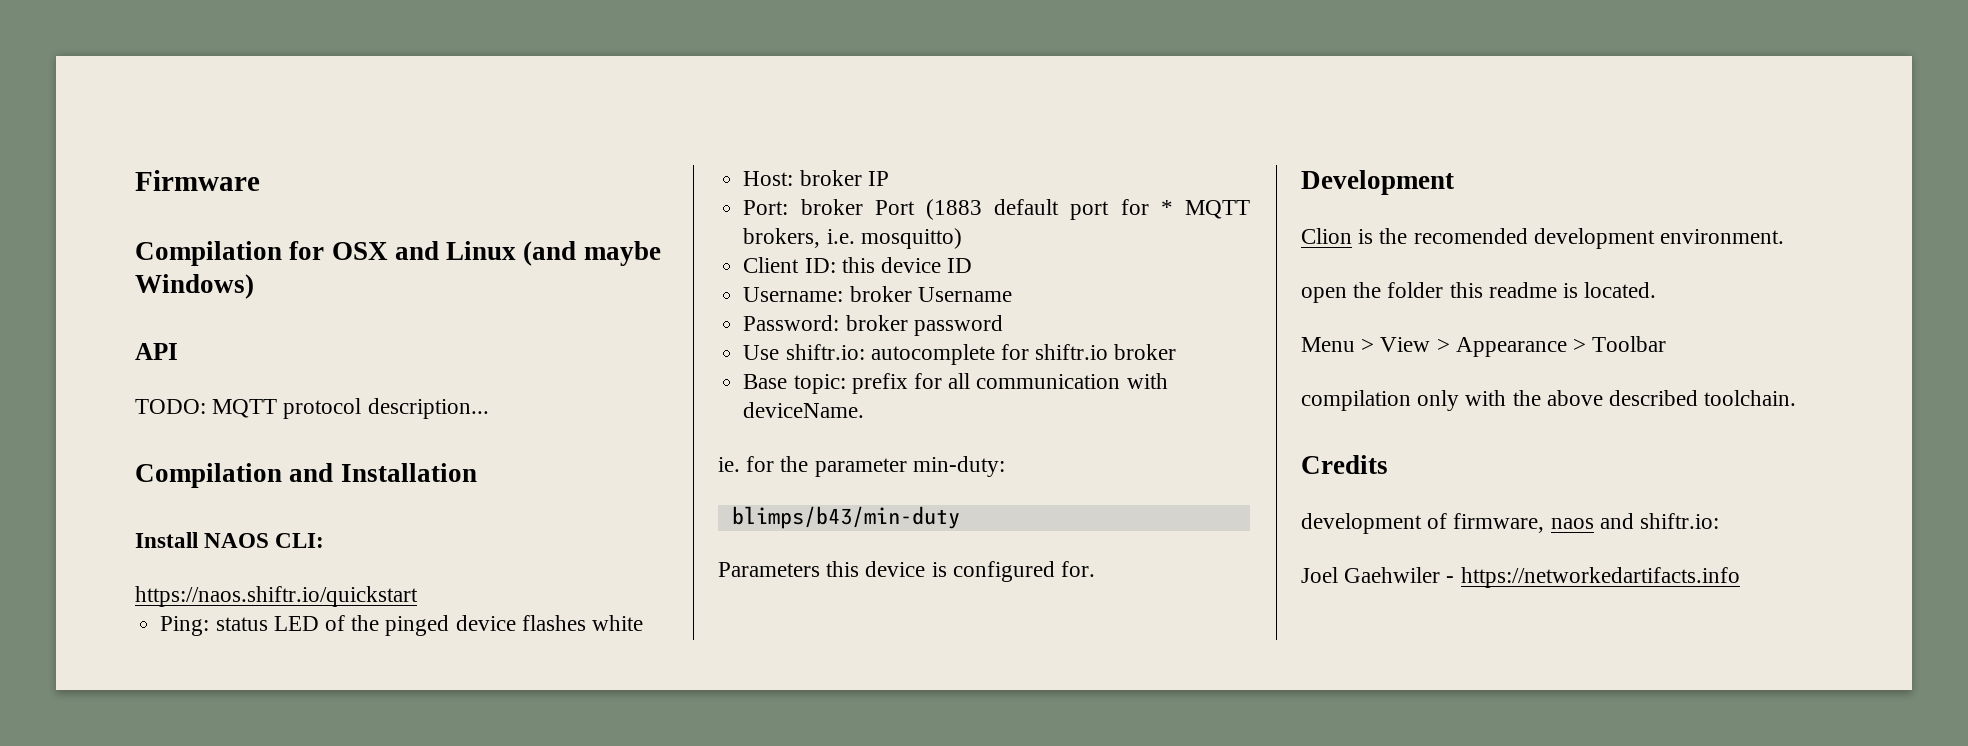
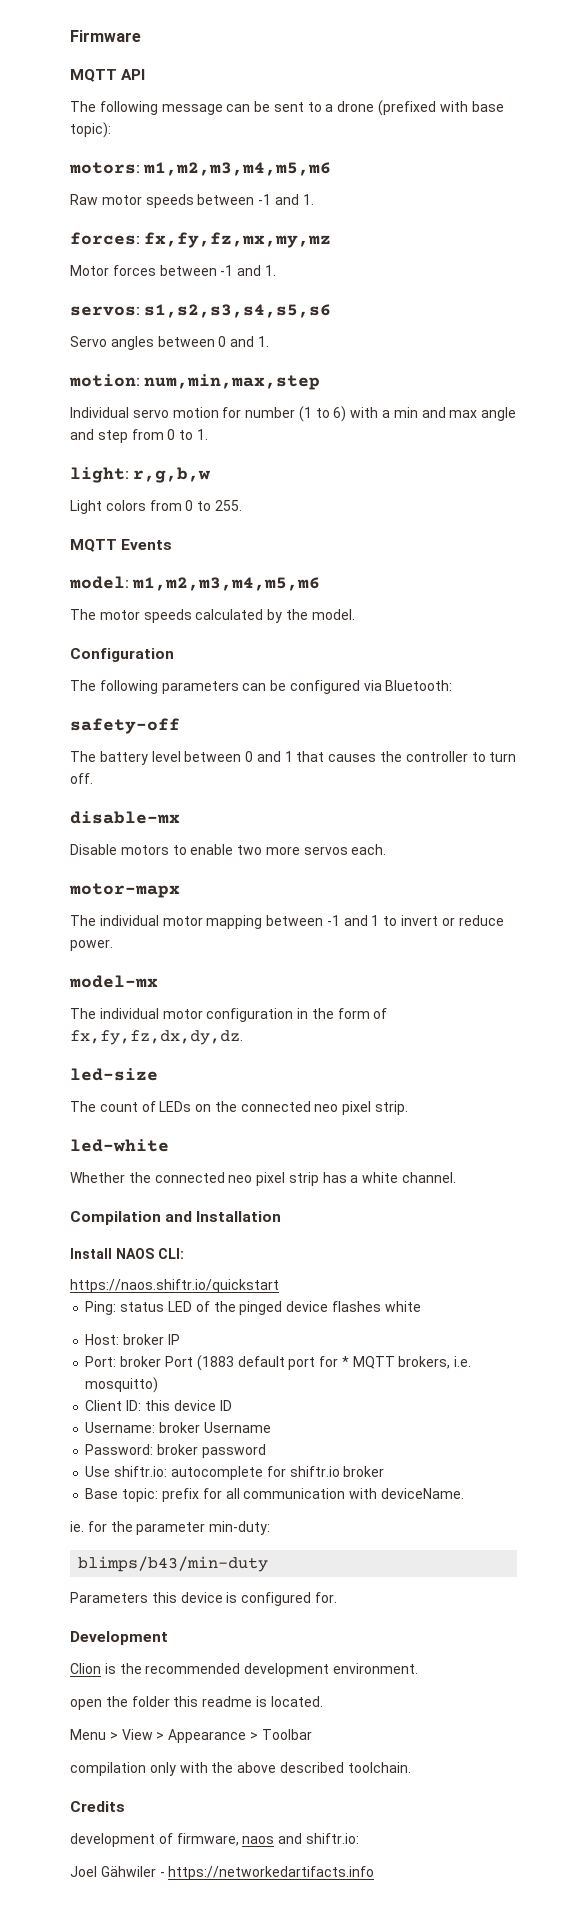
- Compilation for OSX and Linux (and maybe Windows)
- API
- TODO: MQTT protocol description...
+ MQTT API
+ The following message can be sent to a drone (prefixed with base topic):
+ motors: m1,m2,m3,m4,m5,m6
+ Raw motor speeds between -1 and 1.
+ forces: fx,fy,fz,mx,my,mz
+ Motor forces between -1 and 1.
+ servos: s1,s2,s3,s4,s5,s6
+ Servo angles between 0 and 1.
+ motion: num,min,max,step
+ Individual servo motion for number (1 to 6) with a min and max angle and step from 0 to 1.
+ light: r,g,b,w
+ Light colors from 0 to 255.
+ MQTT Events
+ model: m1,m2,m3,m4,m5,m6
+ The motor speeds calculated by the model.
+ Configuration
+ The following parameters can be configured via Bluetooth:
+ safety-off
+ The battery level between 0 and 1 that causes the controller to turn off.
+ disable-mx
+ Disable motors to enable two more servos each.
+ motor-mapx
+ The individual motor mapping between -1 and 1 to invert or reduce power.
+ model-mx
+ The individual motor configuration in the form of fx,fy,fz,dx,dy,dz.
+ led-size
+ The count of LEDs on the connected neo pixel strip.
+ led-white
+ Whether the connected neo pixel strip has a white channel.
- Clion is the recomended development environment.
+ Clion is the recommended development environment.
- Joel Gaehwiler - https://networkedartifacts.info
+ Joel Gähwiler - https://networkedartifacts.info

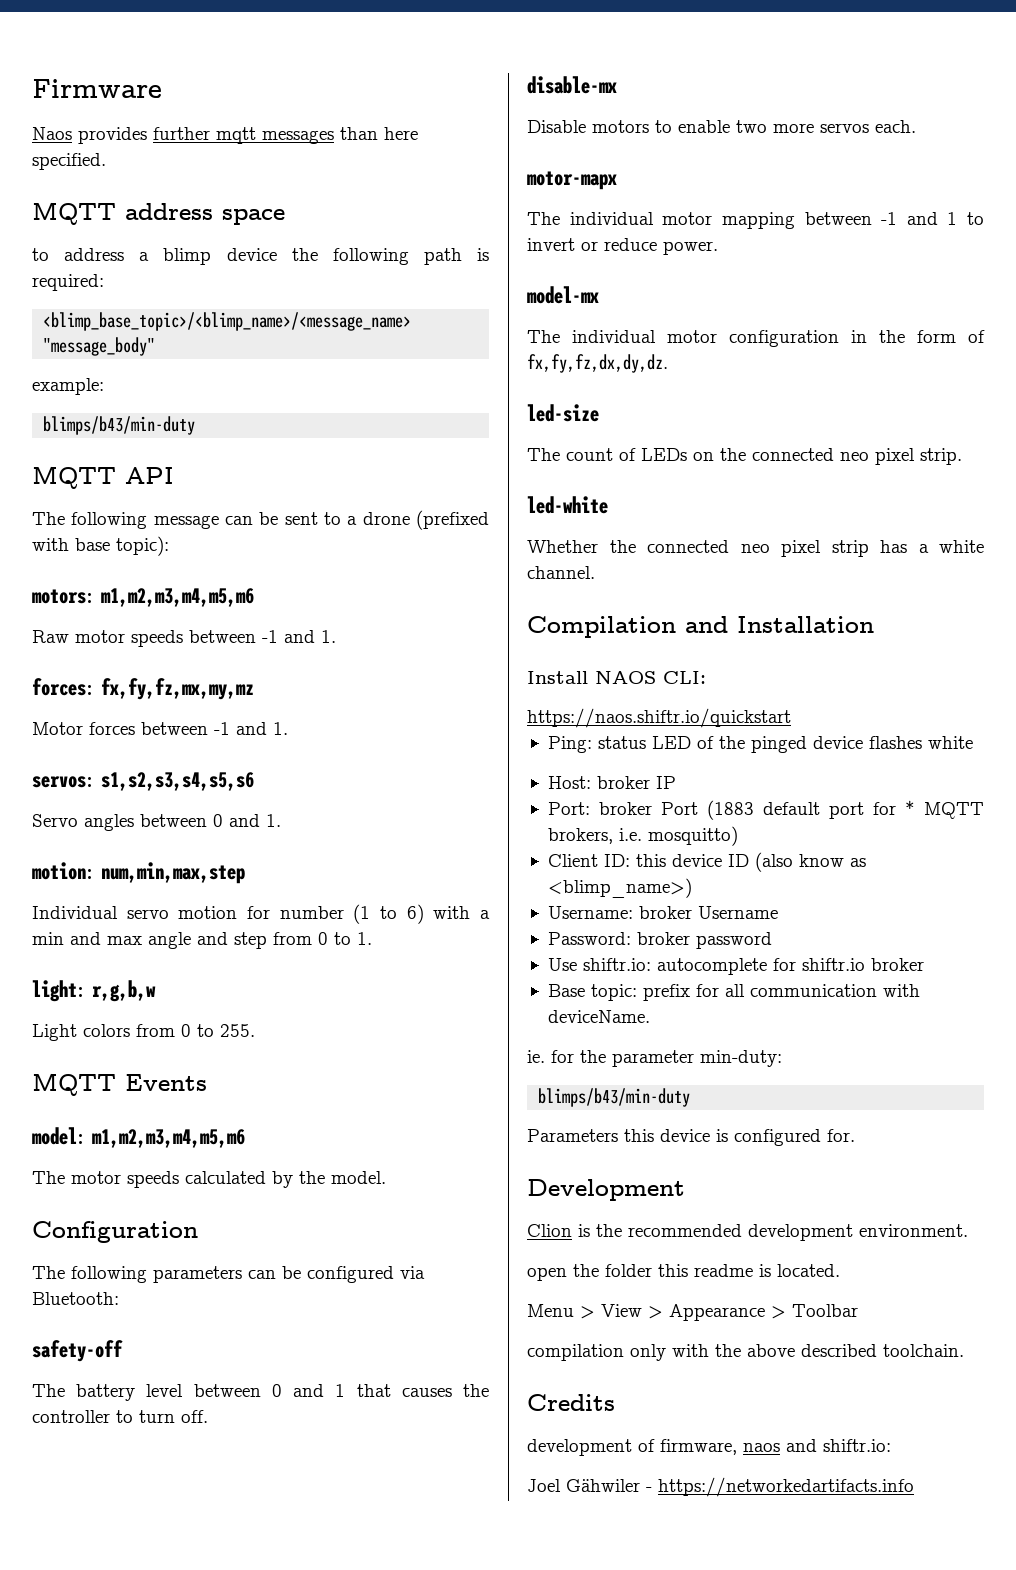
+ Naos provides further mqtt messages than here specified.
+ MQTT address space
+ to address a blimp device the following path is required:
+ <blimp_base_topic>/<blimp_name>/<message_name> "message_body"
+ example:
+ blimps/b43/min-duty
- Client ID: this device ID
+ Client ID: this device ID (also know as <blimp_name>)

